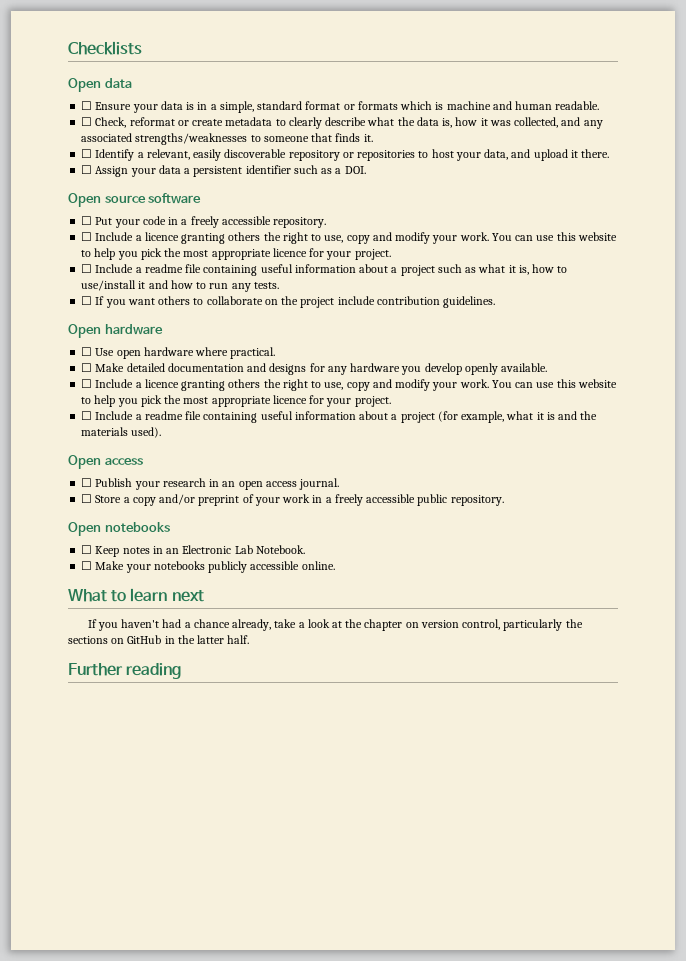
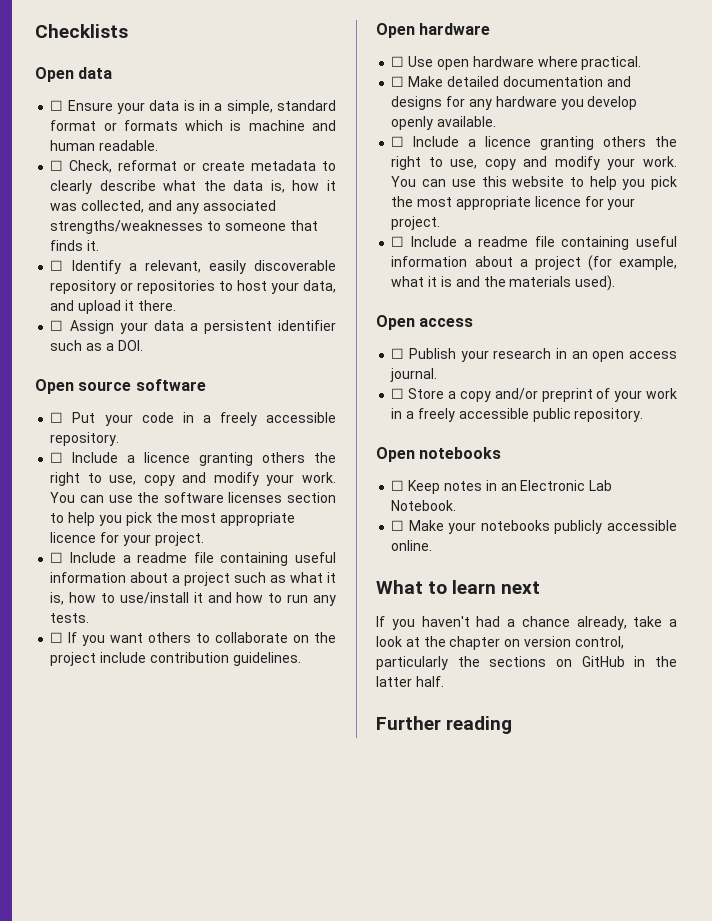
  ☐ Put your code in a freely accessible repository.
- ☐ Include a licence granting others the right to use, copy and modify your work. You can use this website to help you pick the most appropriate licence for your project.
+ ☐ Include a licence granting others the right to use, copy and modify your work. You can use the software licenses section to help you pick the most appropriate licence for your project.

